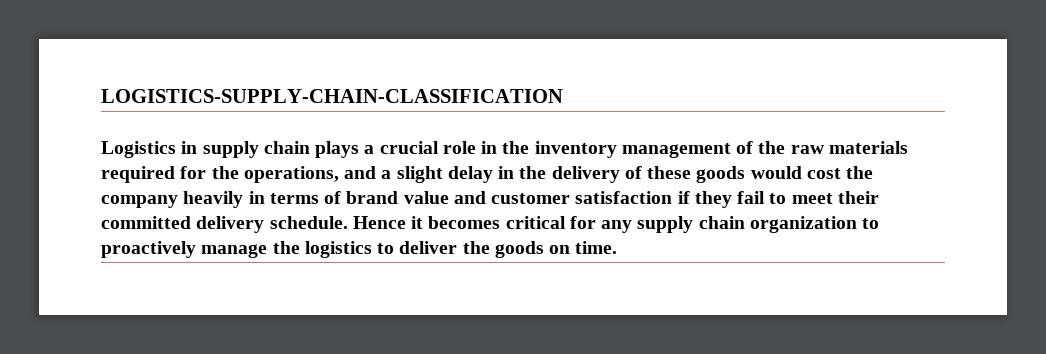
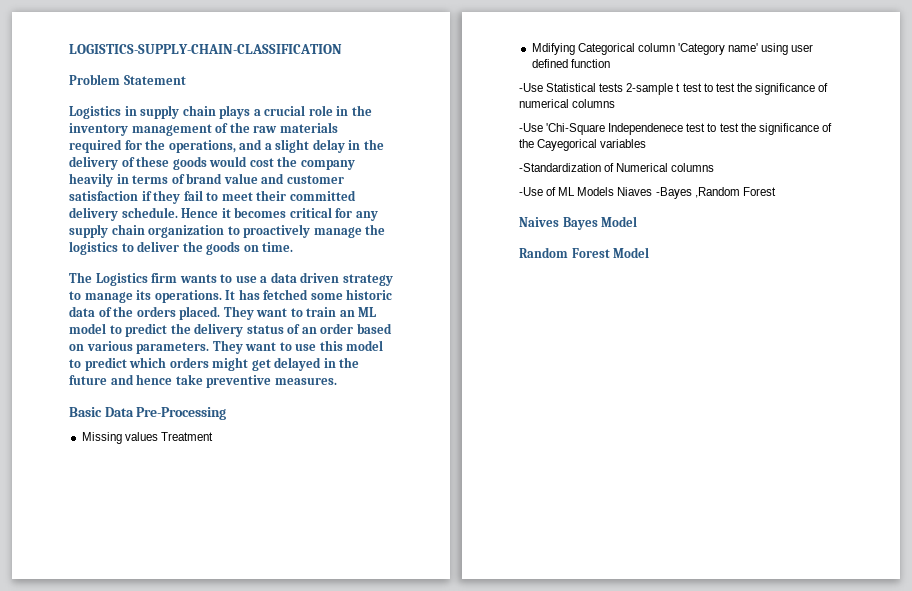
+ Problem Statement
+ The Logistics firm wants to use a data driven strategy to manage its operations. It has fetched some historic data of the orders placed. They want to train an ML model to predict the delivery status of an order based on various parameters. They want to use this model to predict which orders might get delayed in the future and hence take preventive measures.
+ Basic Data Pre-Processing
+ Missing values Treatment
+ Mdifying Categorical column 'Category name' using user defined function
+ -Use Statistical tests 2-sample t test to test the significance of numerical columns
+ -Use 'Chi-Square Independenece test to test the significance of the Cayegorical variables
+ -Standardization of Numerical columns
+ -Use of ML Models Niaves -Bayes ,Random Forest
+ Naives Bayes Model
+ Random Forest Model

